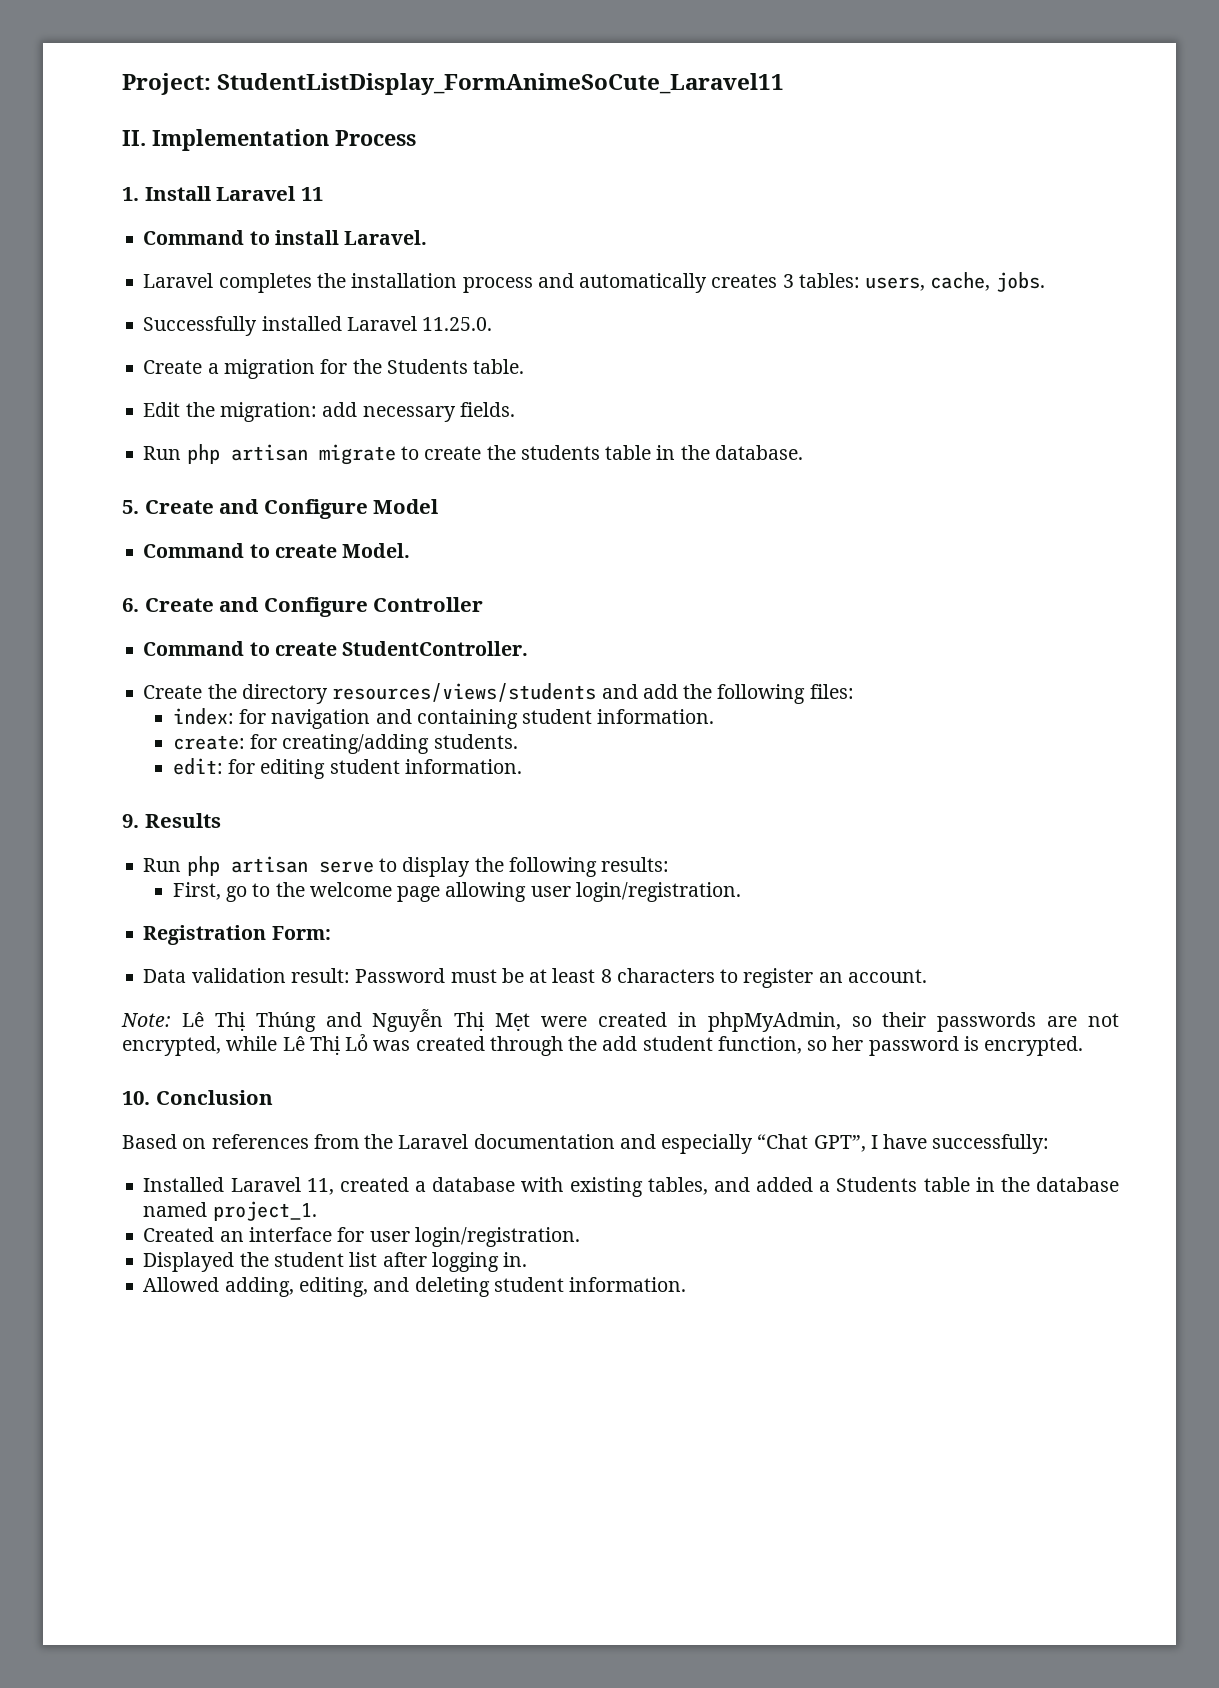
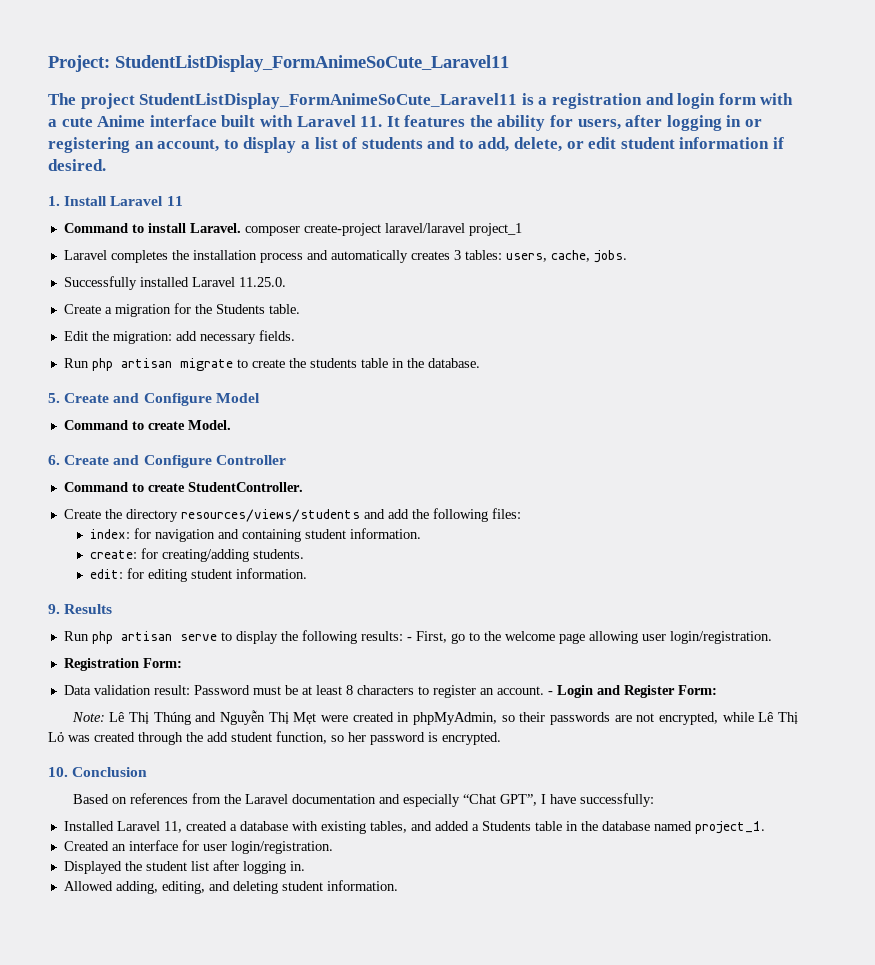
- II. Implementation Process
+ The project StudentListDisplay_FormAnimeSoCute_Laravel11 is a registration and login form with a cute Anime interface built with Laravel 11. It features the ability for users, after logging in or registering an account, to display a list of students and to add, delete, or edit student information if desired.
- Command to install Laravel.
+ Command to install Laravel. composer create-project laravel/laravel project_1
- Run php artisan serve to display the following results:
- First, go to the welcome page allowing user login/registration.
+ Run php artisan serve to display the following results: - First, go to the welcome page allowing user login/registration.
+ - Login and Register Form:

